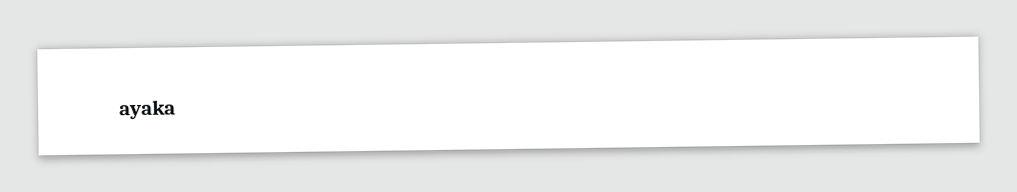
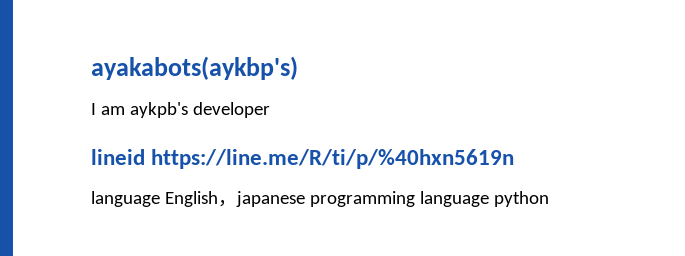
- ayaka
+ ayakabots(aykbp's)
+ I am aykpb's developer
+ lineid https://line.me/R/ti/p/%40hxn5619n
+ language English，japanese programming language python

